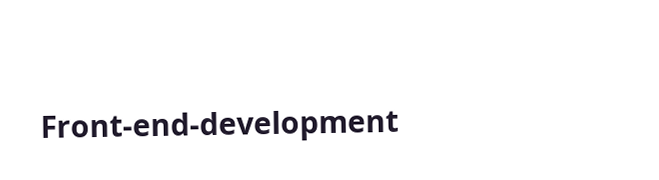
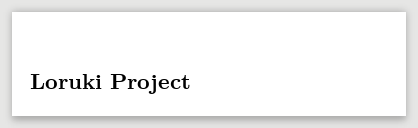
- Front-end-development
+ Loruki Project

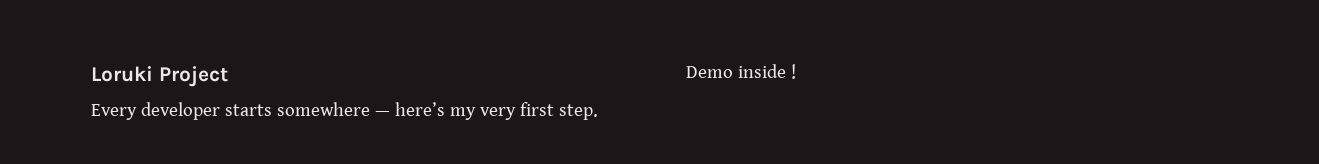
+ Every developer starts somewhere — here’s my very first step. Demo inside !

